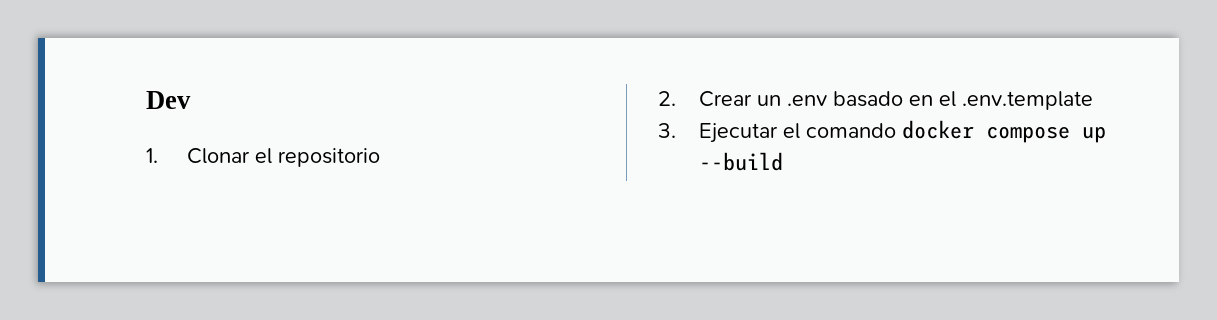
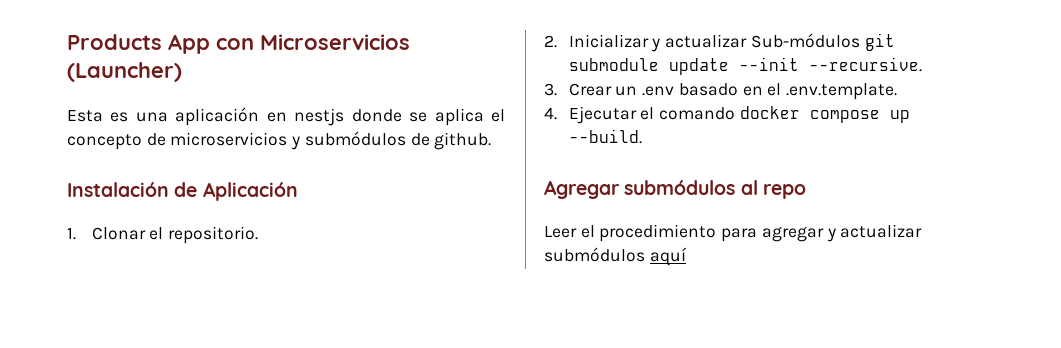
- Dev
- 1. Clonar el repositorio
- 2. Crear un .env basado en el .env.template
- 3. Ejecutar el comando docker compose up --build
+ Products App con Microservicios (Launcher)
+ Esta es una aplicación en nestjs donde se aplica el concepto de microservicios y submódulos de github.
+ Instalación de Aplicación
+ 1. Clonar el repositorio.
+ 2. Inicializar y actualizar Sub-módulos git submodule update --init --recursive.
+ 3. Crear un .env basado en el .env.template.
+ 4. Ejecutar el comando docker compose up --build.
+ Agregar submódulos al repo
+ Leer el procedimiento para agregar y actualizar submódulos aquí

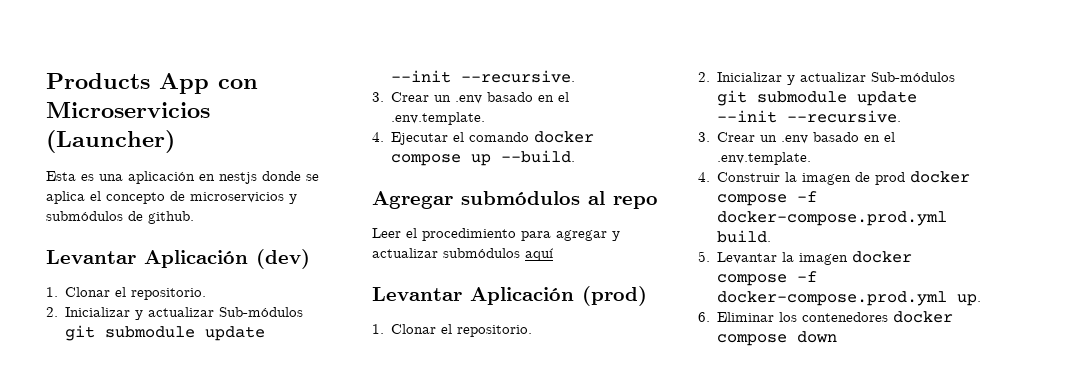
- Instalación de Aplicación
+ Levantar Aplicación (dev)
+ Levantar Aplicación (prod)
+ 1. Clonar el repositorio.
+ 2. Inicializar y actualizar Sub-módulos git submodule update --init --recursive.
+ 3. Crear un .env basado en el .env.template.
+ 4. Construir la imagen de prod docker compose -f docker-compose.prod.yml build.
+ 5. Levantar la imagen docker compose -f docker-compose.prod.yml up.
+ 6. Eliminar los contenedores docker compose down

